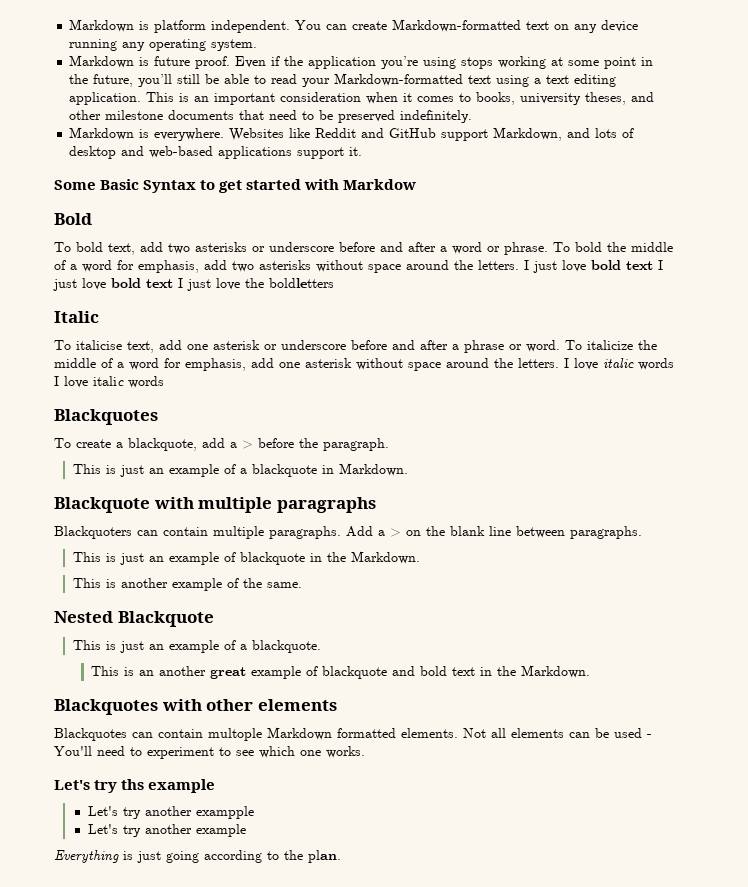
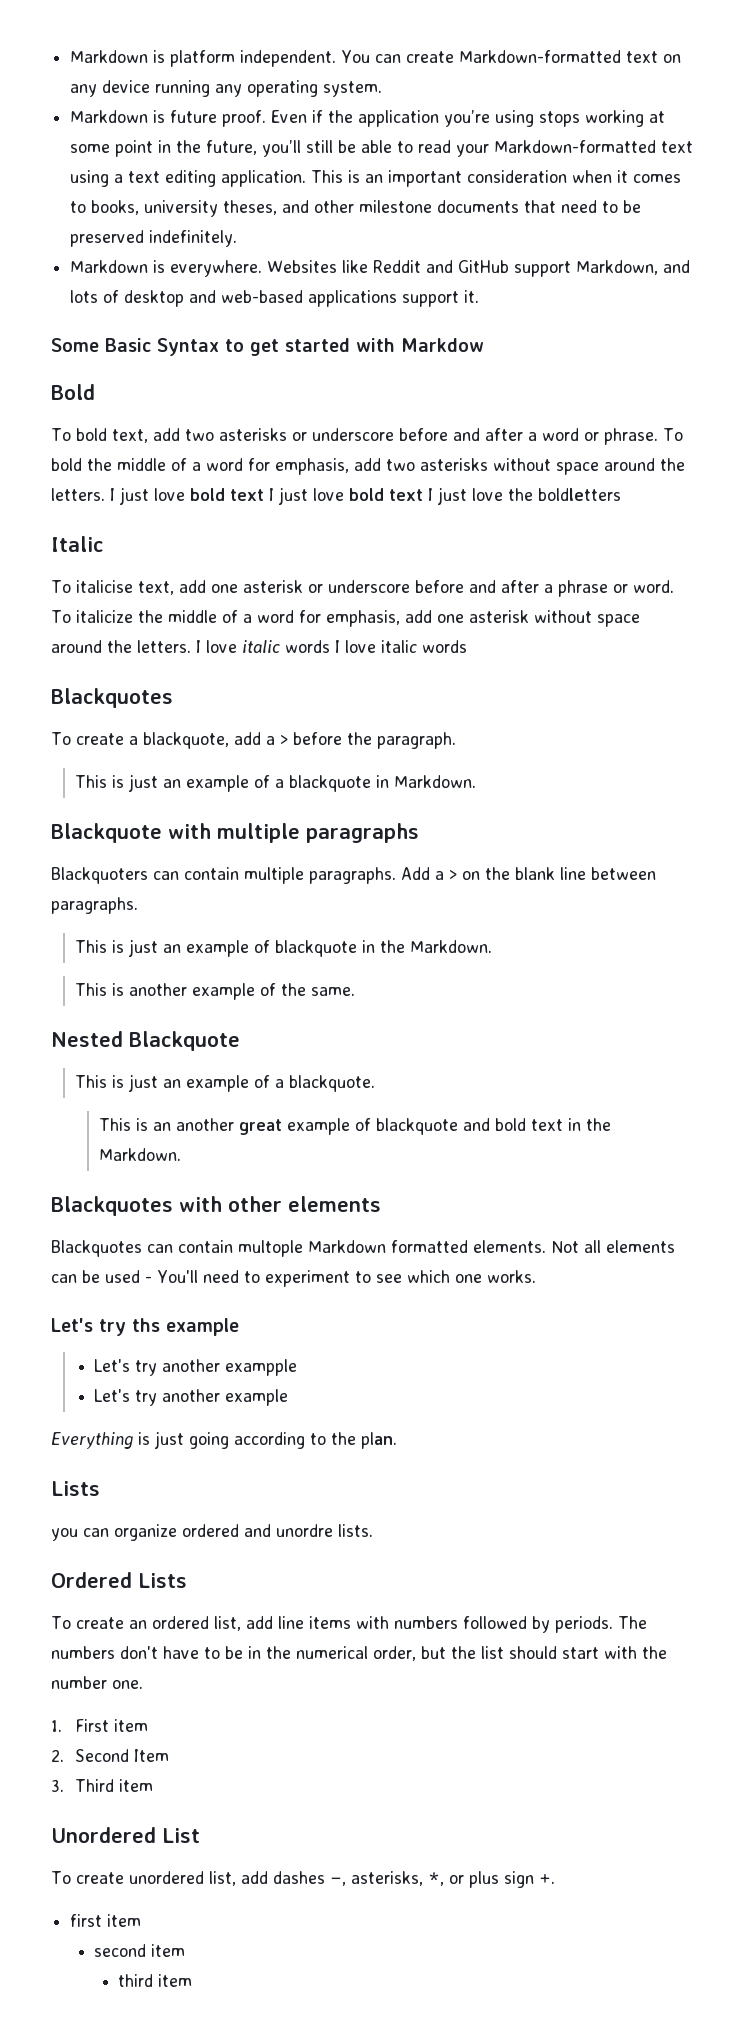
  Everything is just going according to the plan.
+ Lists
+ you can organize ordered and unordre lists.
+ Ordered Lists
+ To create an ordered list, add line items with numbers followed by periods. The numbers don't have to be in the numerical order, but the list should start with the number one.
+ 1. First item
+ 2. Second Item
+ 3. Third item
+ Unordered List
+ To create unordered list, add dashes -, asterisks, *, or plus sign +.
+ first item
+ second item
+ third item

